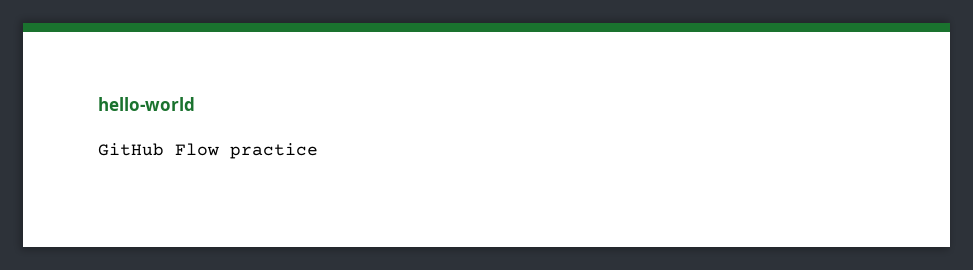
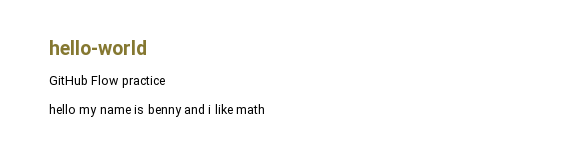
+ hello my name is benny and i like math

